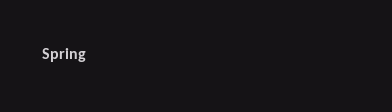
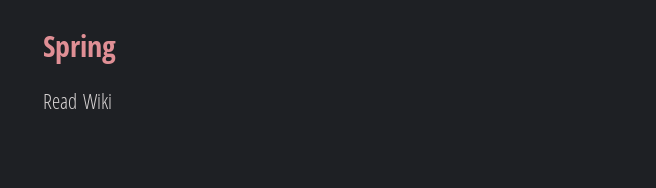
+ Read Wiki

